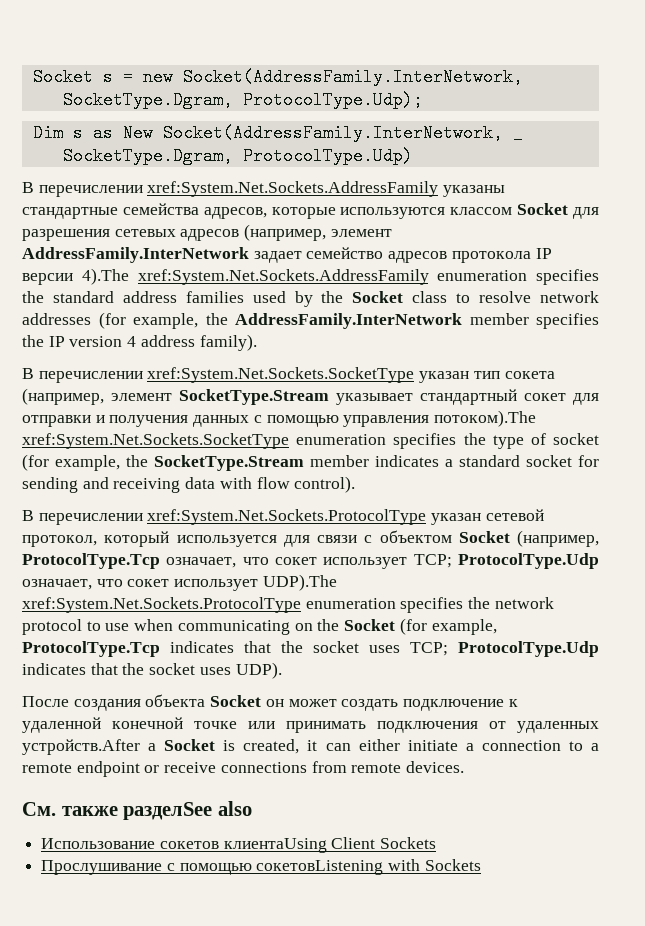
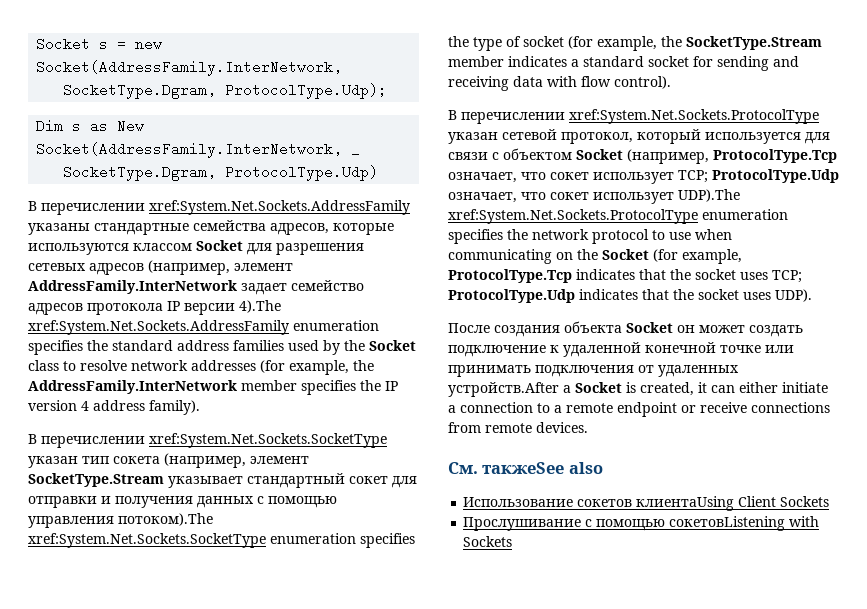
- См. также разделSee also
+ См. такжеSee also

